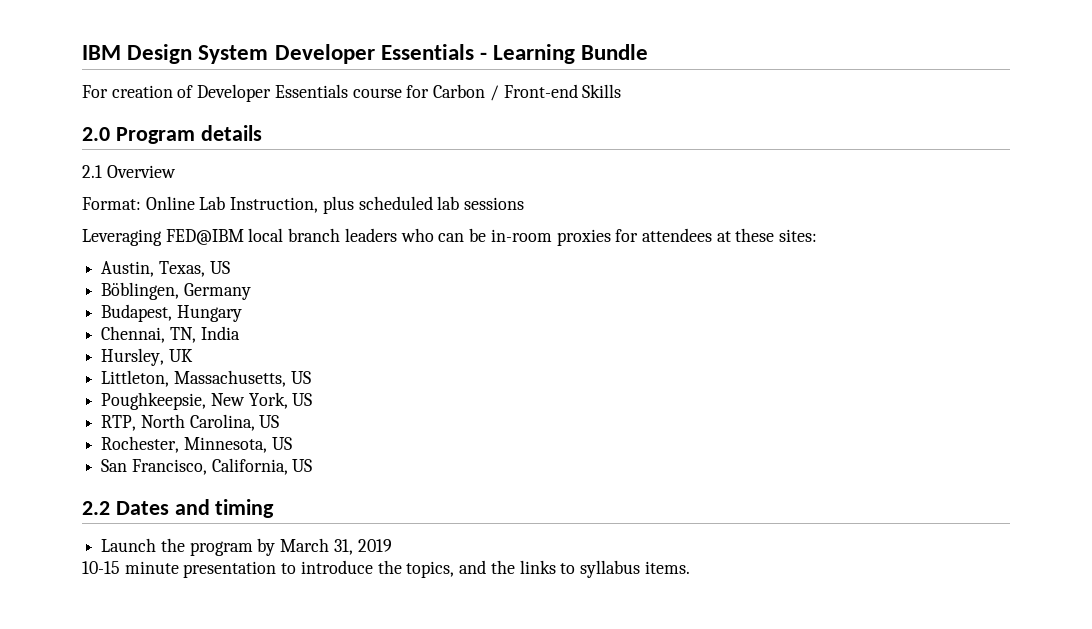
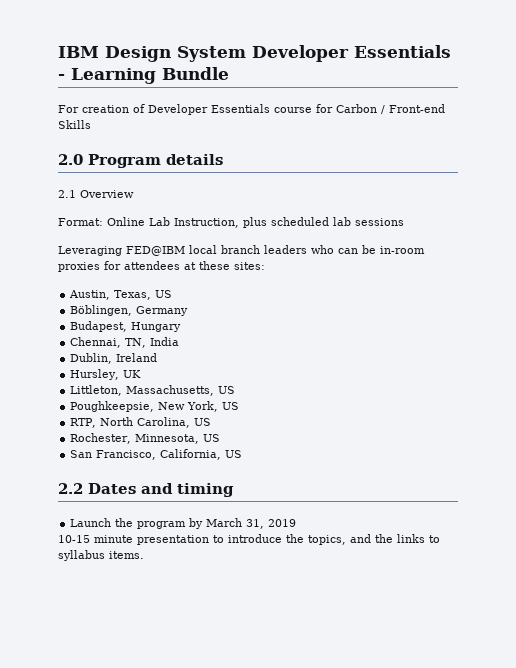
+ Dublin, Ireland

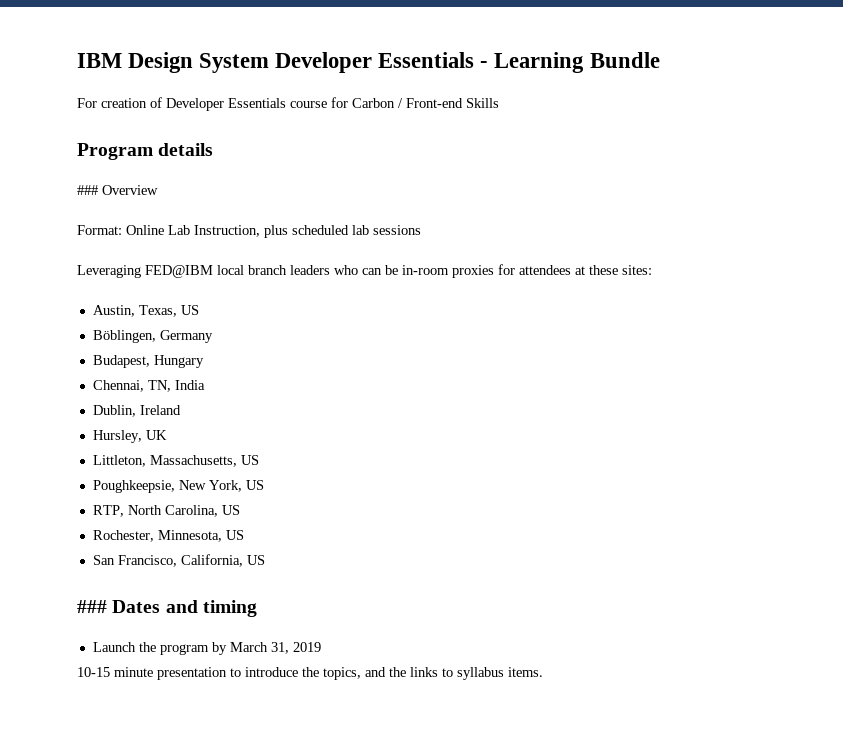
- 2.0 Program details
+ Program details
- 2.1 Overview
+ ### Overview
- 2.2 Dates and timing
+ ### Dates and timing

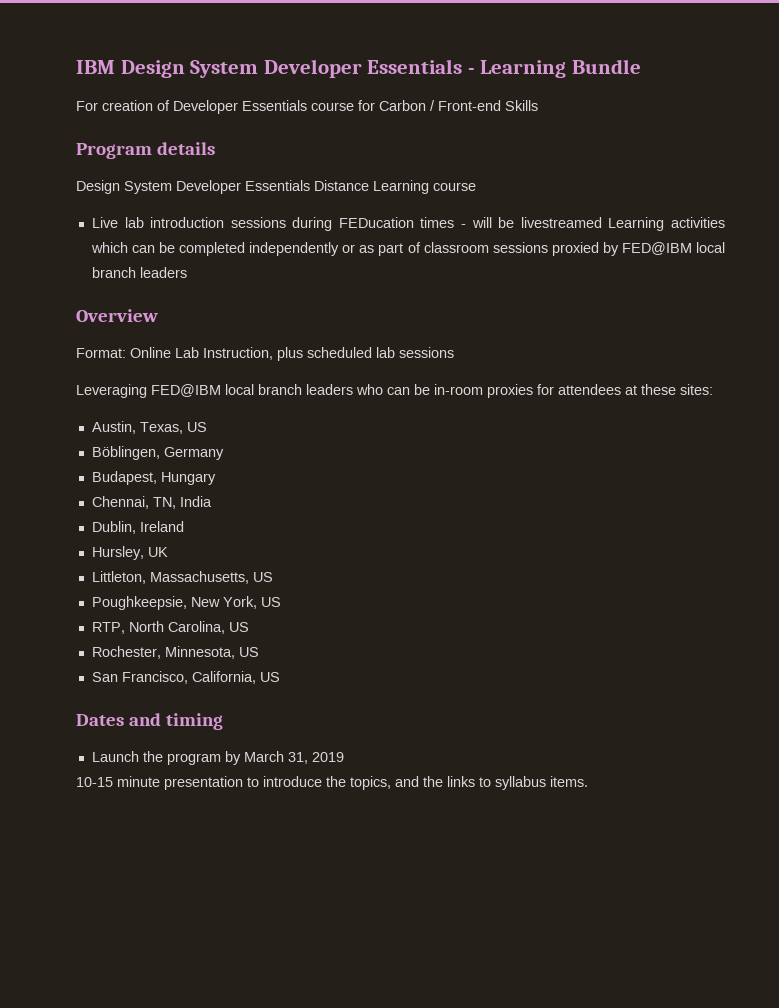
- ### Overview
+ Design System Developer Essentials Distance Learning course
+ Live lab introduction sessions during FEDucation times - will be livestreamed Learning activities which can be completed independently or as part of classroom sessions proxied by FED@IBM local branch leaders
+ Overview
- ### Dates and timing
+ Dates and timing

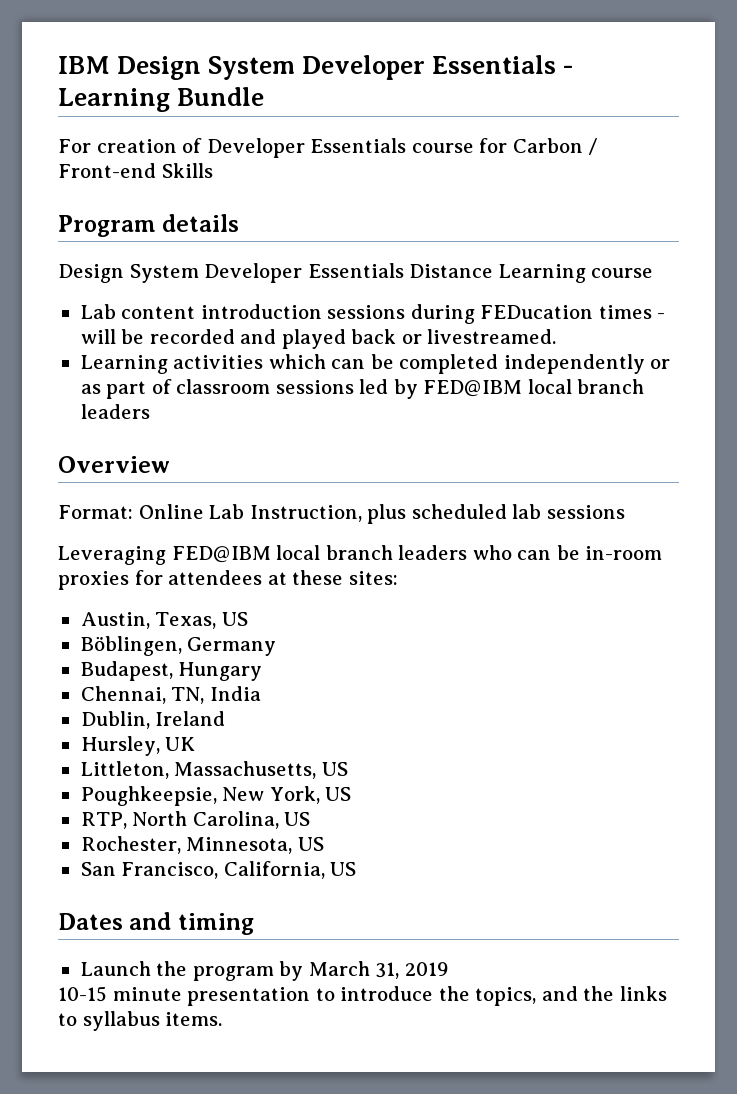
- Live lab introduction sessions during FEDucation times - will be livestreamed Learning activities which can be completed independently or as part of classroom sessions proxied by FED@IBM local branch leaders
+ Lab content introduction sessions during FEDucation times - will be recorded and played back or livestreamed.
+ Learning activities which can be completed independently or as part of classroom sessions led by FED@IBM local branch leaders

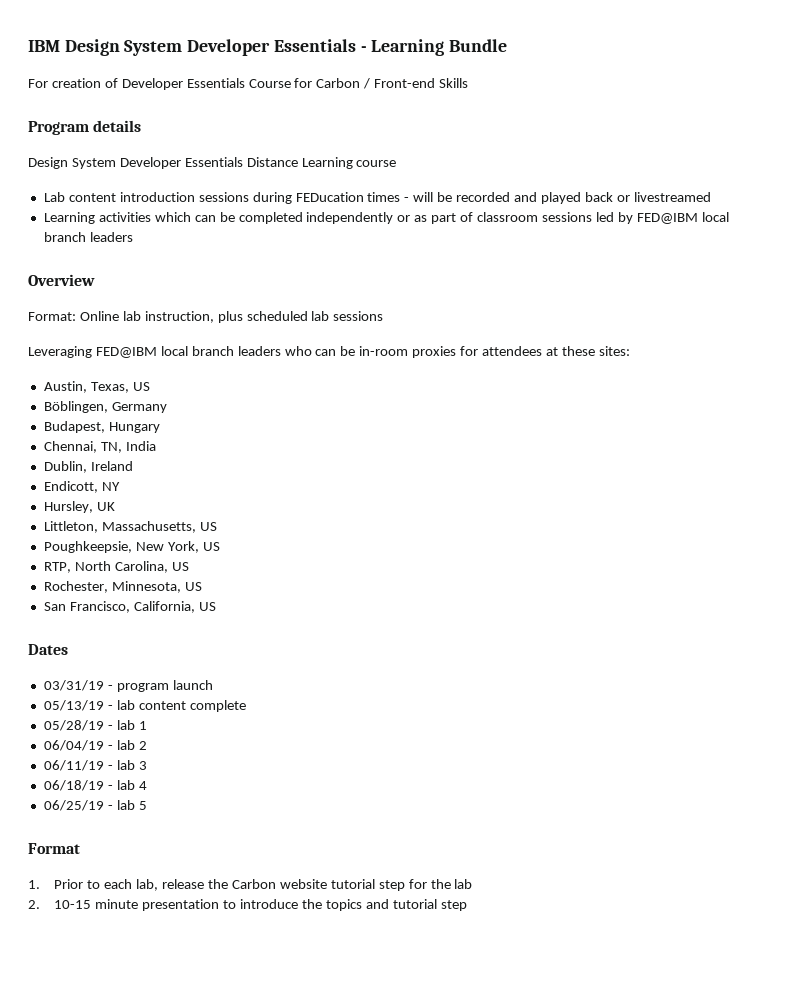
- For creation of Developer Essentials course for Carbon / Front-end Skills
+ For creation of Developer Essentials Course for Carbon / Front-end Skills
- Lab content introduction sessions during FEDucation times - will be recorded and played back or livestreamed.
+ Lab content introduction sessions during FEDucation times - will be recorded and played back or livestreamed
- Format: Online Lab Instruction, plus scheduled lab sessions
+ Format: Online lab instruction, plus scheduled lab sessions
+ Endicott, NY
- Dates and timing
- Launch the program by March 31, 2019
- 10-15 minute presentation to introduce the topics, and the links to syllabus items.
+ Dates
+ 03/31/19 - program launch
+ 05/13/19 - lab content complete
+ 05/28/19 - lab 1
+ 06/04/19 - lab 2
+ 06/11/19 - lab 3
+ 06/18/19 - lab 4
+ 06/25/19 - lab 5
+ Format
+ 1. Prior to each lab, release the Carbon website tutorial step for the lab
+ 2. 10-15 minute presentation to introduce the topics and tutorial step

